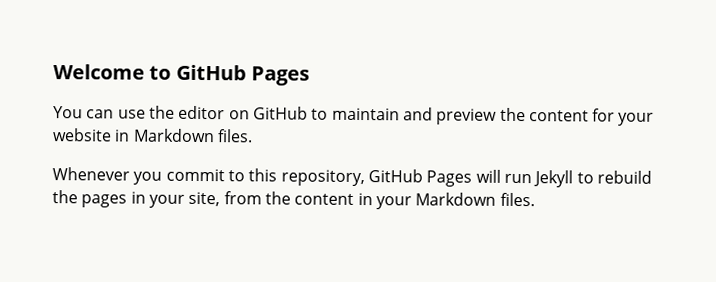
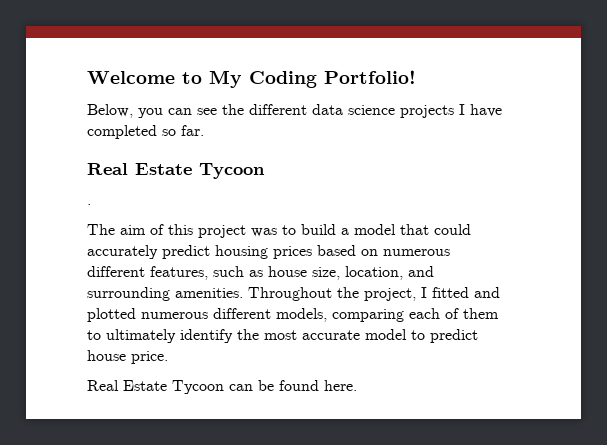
- Welcome to GitHub Pages
- You can use the editor on GitHub to maintain and preview the content for your website in Markdown files.
- Whenever you commit to this repository, GitHub Pages will run Jekyll to rebuild the pages in your site, from the content in your Markdown files.
+ Welcome to My Coding Portfolio!
+ Below, you can see the different data science projects I have completed so far.
+ Real Estate Tycoon
+ .
+ The aim of this project was to build a model that could accurately predict housing prices based on numerous different features, such as house size, location, and surrounding amenities. Throughout the project, I fitted and plotted numerous different models, comparing each of them to ultimately identify the most accurate model to predict house price.
+ Real Estate Tycoon can be found here.

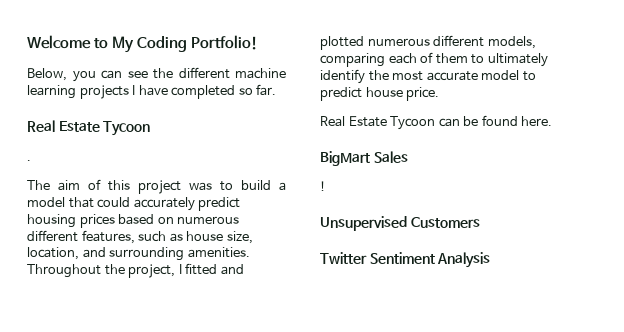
- Below, you can see the different data science projects I have completed so far.
+ Below, you can see the different machine learning projects I have completed so far.
+ BigMart Sales
+ !
+ Unsupervised Customers
+ Twitter Sentiment Analysis

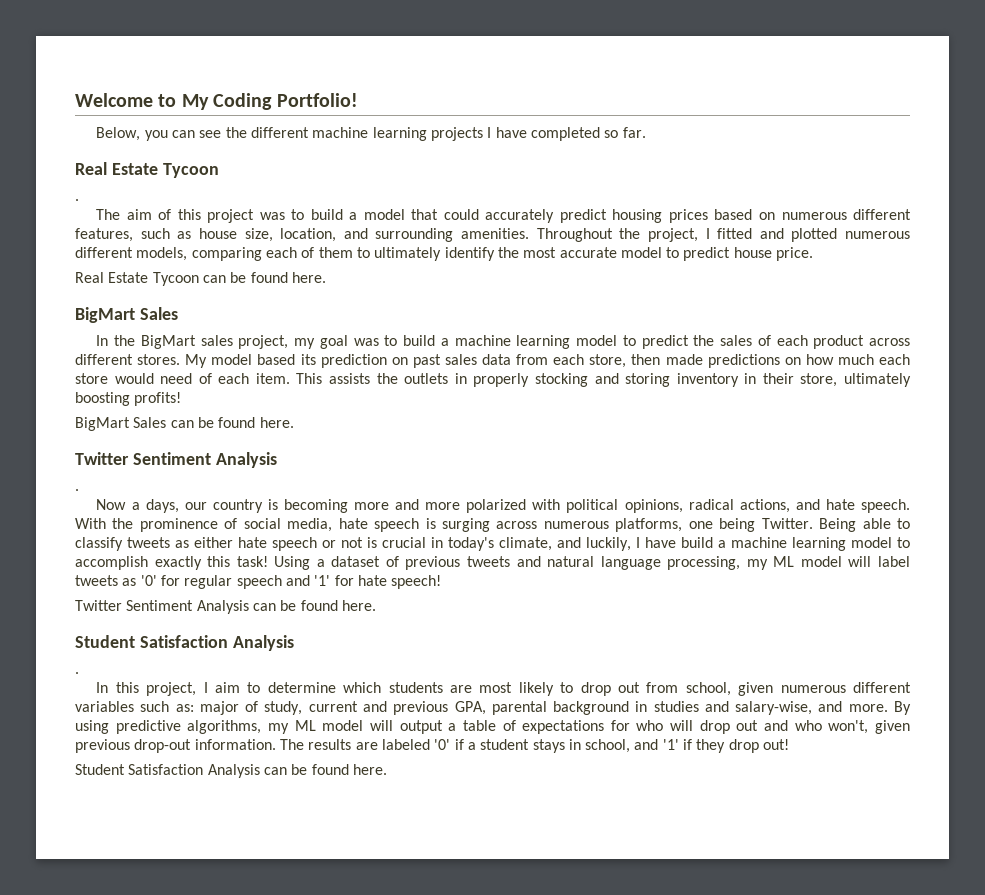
- !
- Unsupervised Customers
+ In the BigMart sales project, my goal was to build a machine learning model to predict the sales of each product across different stores. My model based its prediction on past sales data from each store, then made predictions on how much each store would need of each item. This assists the outlets in properly stocking and storing inventory in their store, ultimately boosting profits!
+ BigMart Sales can be found here.
  Twitter Sentiment Analysis
+ .
+ Now a days, our country is becoming more and more polarized with political opinions, radical actions, and hate speech. With the prominence of social media, hate speech is surging across numerous platforms, one being Twitter. Being able to classify tweets as either hate speech or not is crucial in today's climate, and luckily, I have build a machine learning model to accomplish exactly this task! Using a dataset of previous tweets and natural language processing, my ML model will label tweets as '0' for regular speech and '1' for hate speech!
+ Twitter Sentiment Analysis can be found here.
+ Student Satisfaction Analysis
+ .
+ In this project, I aim to determine which students are most likely to drop out from school, given numerous different variables such as: major of study, current and previous GPA, parental background in studies and salary-wise, and more. By using predictive algorithms, my ML model will output a table of expectations for who will drop out and who won't, given previous drop-out information. The results are labeled '0' if a student stays in school, and '1' if they drop out!
+ Student Satisfaction Analysis can be found here.

